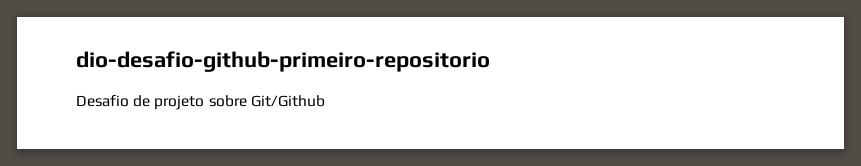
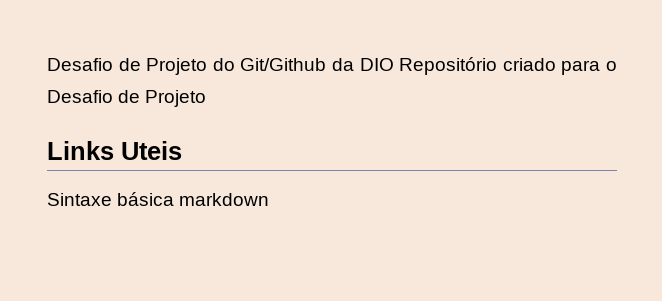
- dio-desafio-github-primeiro-repositorio
- Desafio de projeto sobre Git/Github
+ Desafio de Projeto do Git/Github da DIO Repositório criado para o Desafio de Projeto
+ Links Uteis
+ Sintaxe básica markdown

